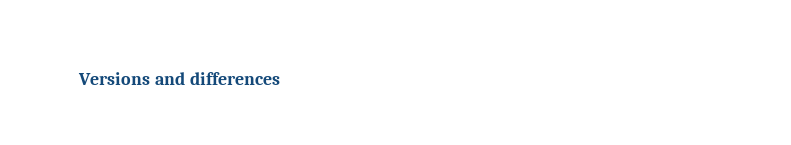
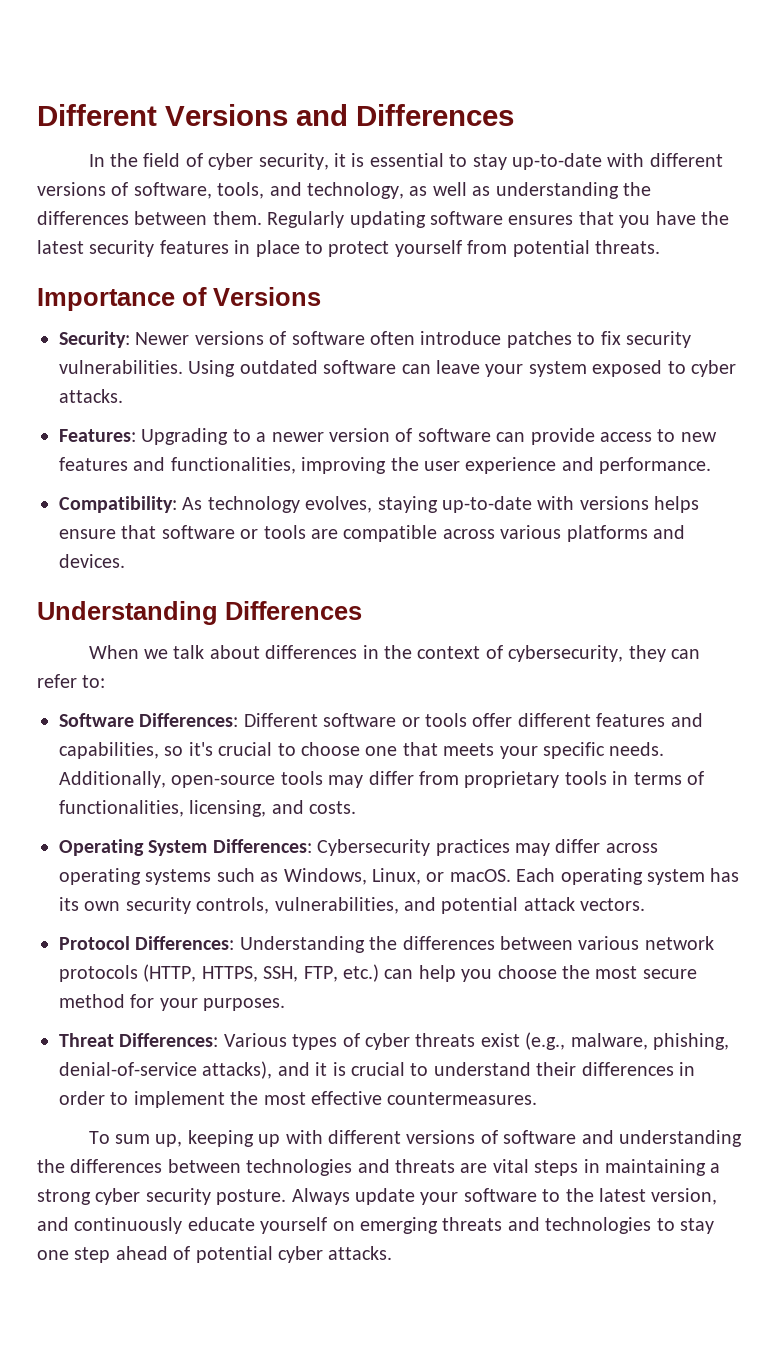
- Versions and differences
+ Different Versions and Differences
+ In the field of cyber security, it is essential to stay up-to-date with different versions of software, tools, and technology, as well as understanding the differences between them. Regularly updating software ensures that you have the latest security features in place to protect yourself from potential threats.
+ Importance of Versions
+ Security: Newer versions of software often introduce patches to fix security vulnerabilities. Using outdated software can leave your system exposed to cyber attacks.
+ Features: Upgrading to a newer version of software can provide access to new features and functionalities, improving the user experience and performance.
+ Compatibility: As technology evolves, staying up-to-date with versions helps ensure that software or tools are compatible across various platforms and devices.
+ Understanding Differences
+ When we talk about differences in the context of cybersecurity, they can refer to:
+ Software Differences: Different software or tools offer different features and capabilities, so it's crucial to choose one that meets your specific needs. Additionally, open-source tools may differ from proprietary tools in terms of functionalities, licensing, and costs.
+ Operating System Differences: Cybersecurity practices may differ across operating systems such as Windows, Linux, or macOS. Each operating system has its own security controls, vulnerabilities, and potential attack vectors.
+ Protocol Differences: Understanding the differences between various network protocols (HTTP, HTTPS, SSH, FTP, etc.) can help you choose the most secure method for your purposes.
+ Threat Differences: Various types of cyber threats exist (e.g., malware, phishing, denial-of-service attacks), and it is crucial to understand their differences in order to implement the most effective countermeasures.
+ To sum up, keeping up with different versions of software and understanding the differences between technologies and threats are vital steps in maintaining a strong cyber security posture. Always update your software to the latest version, and continuously educate yourself on emerging threats and technologies to stay one step ahead of potential cyber attacks.

